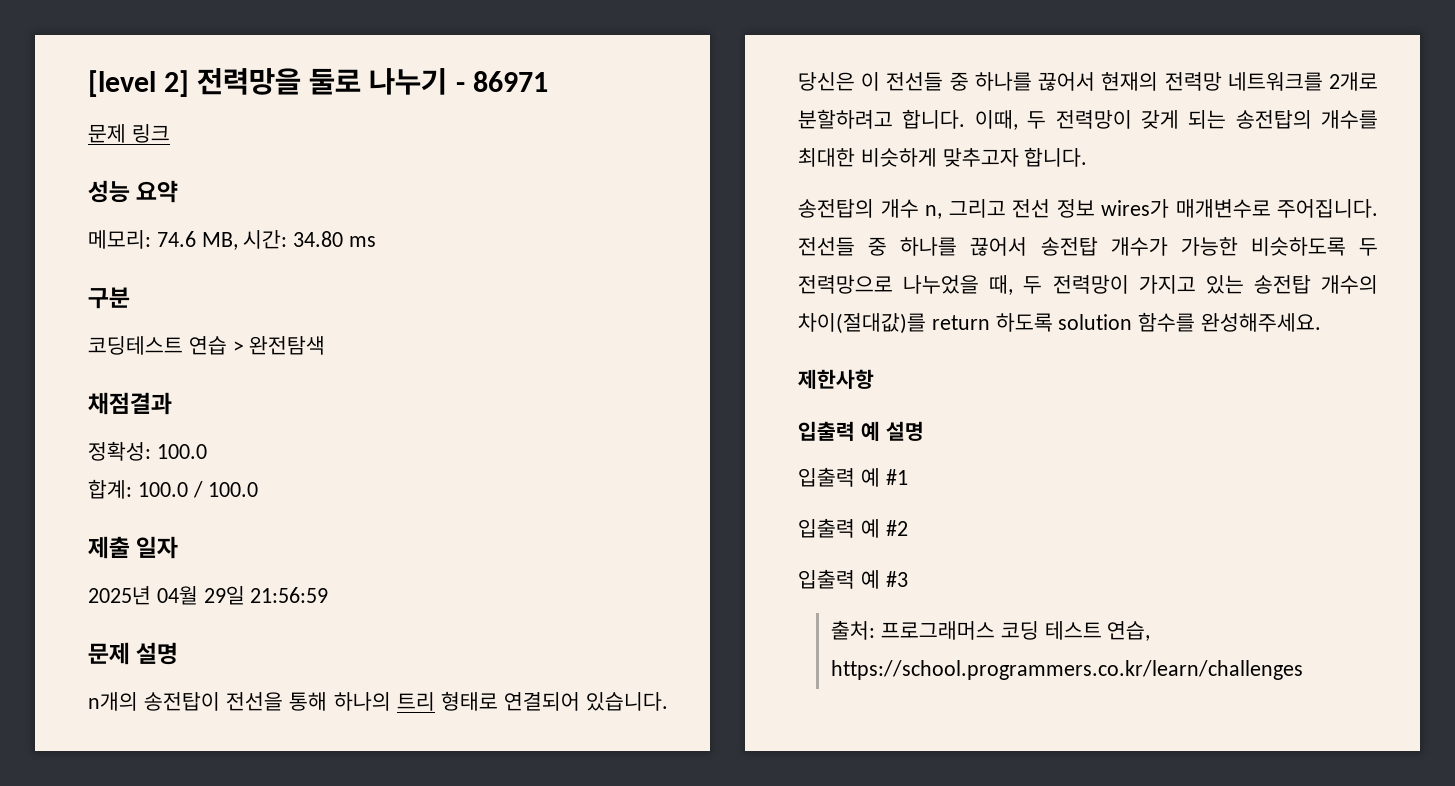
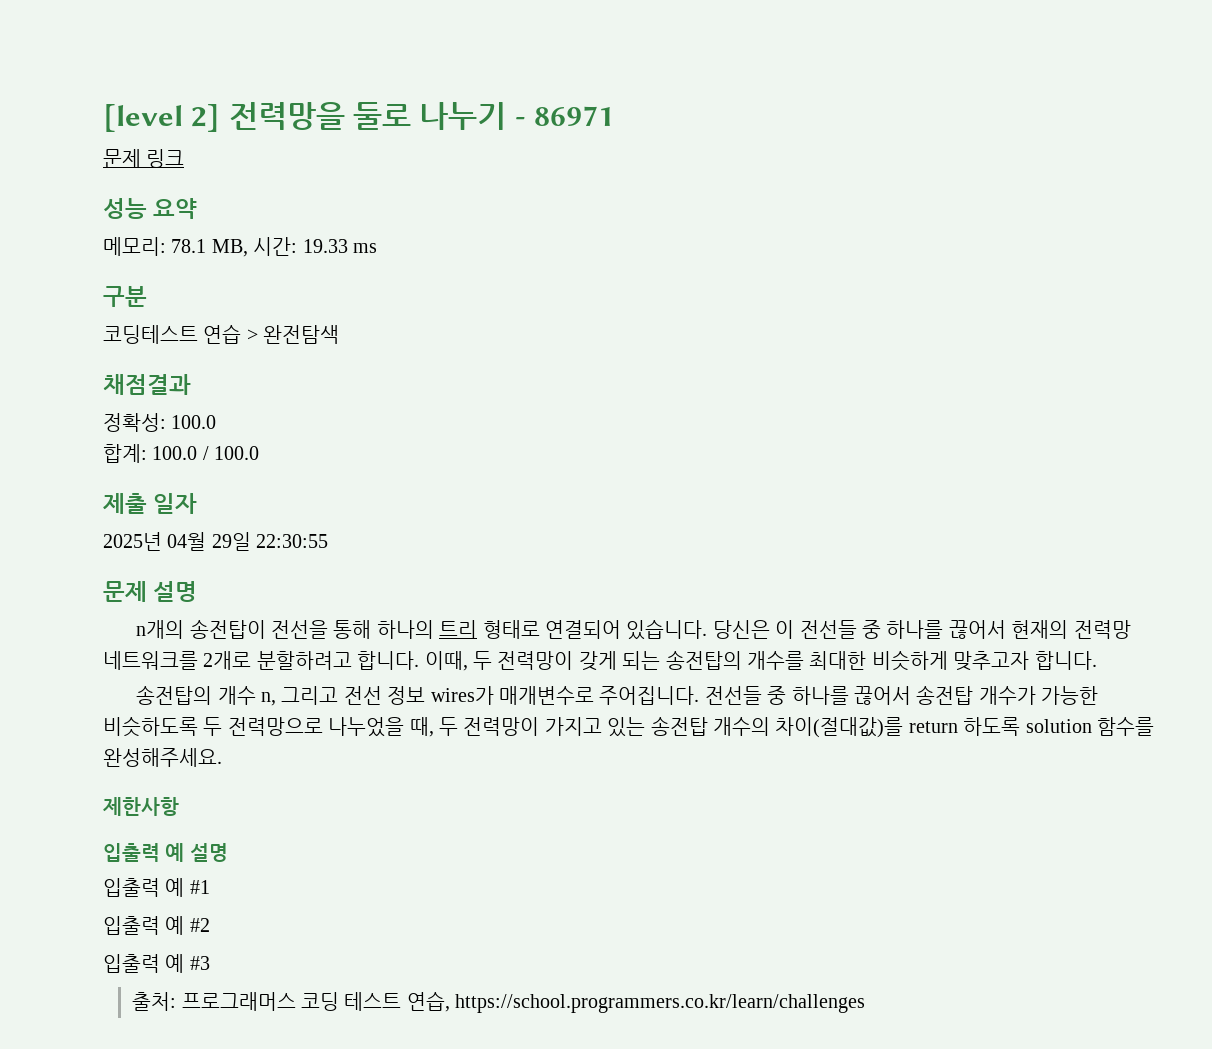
- 메모리: 74.6 MB, 시간: 34.80 ms
+ 메모리: 78.1 MB, 시간: 19.33 ms
- 2025년 04월 29일 21:56:59
+ 2025년 04월 29일 22:30:55

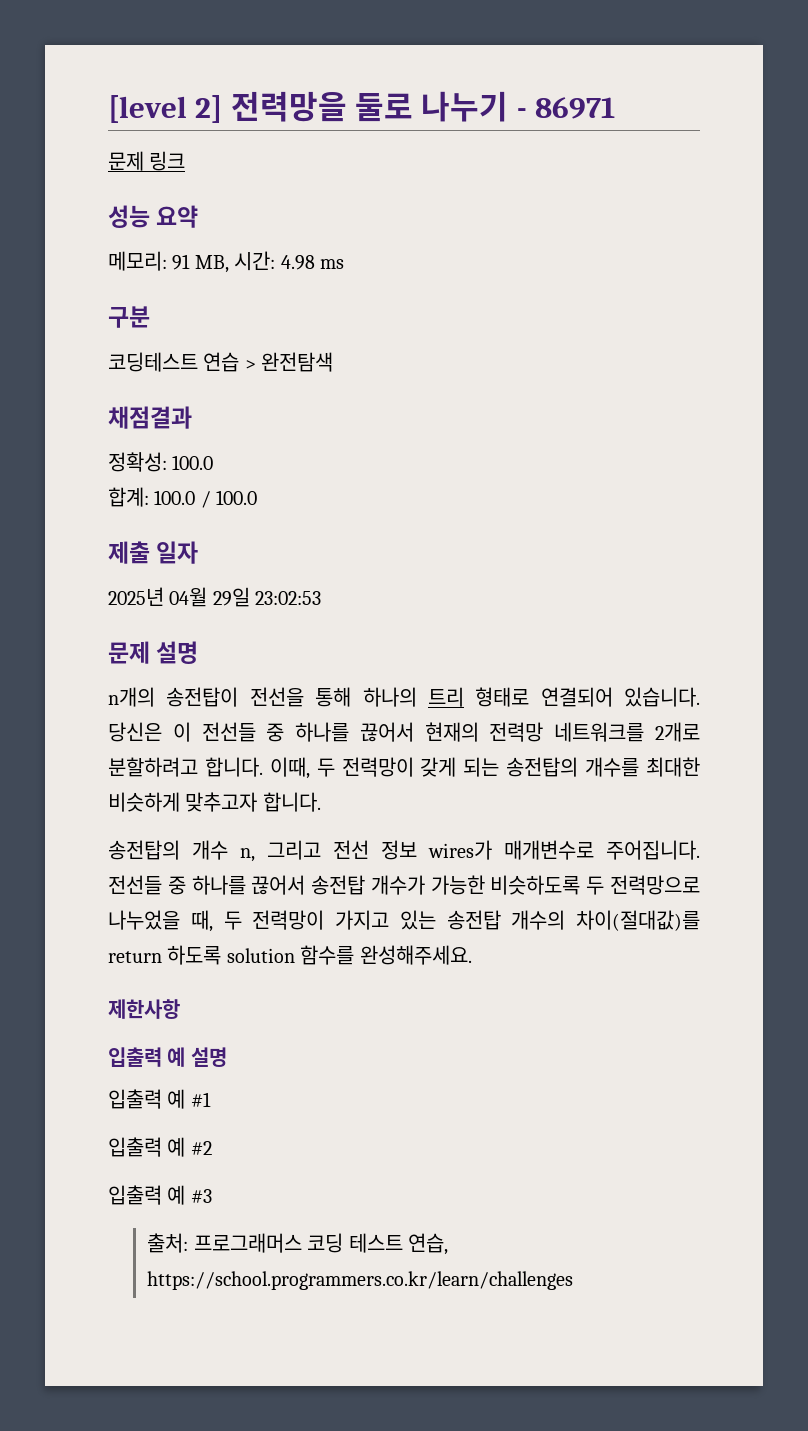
- 메모리: 78.1 MB, 시간: 19.33 ms
+ 메모리: 91 MB, 시간: 4.98 ms
- 2025년 04월 29일 22:30:55
+ 2025년 04월 29일 23:02:53

